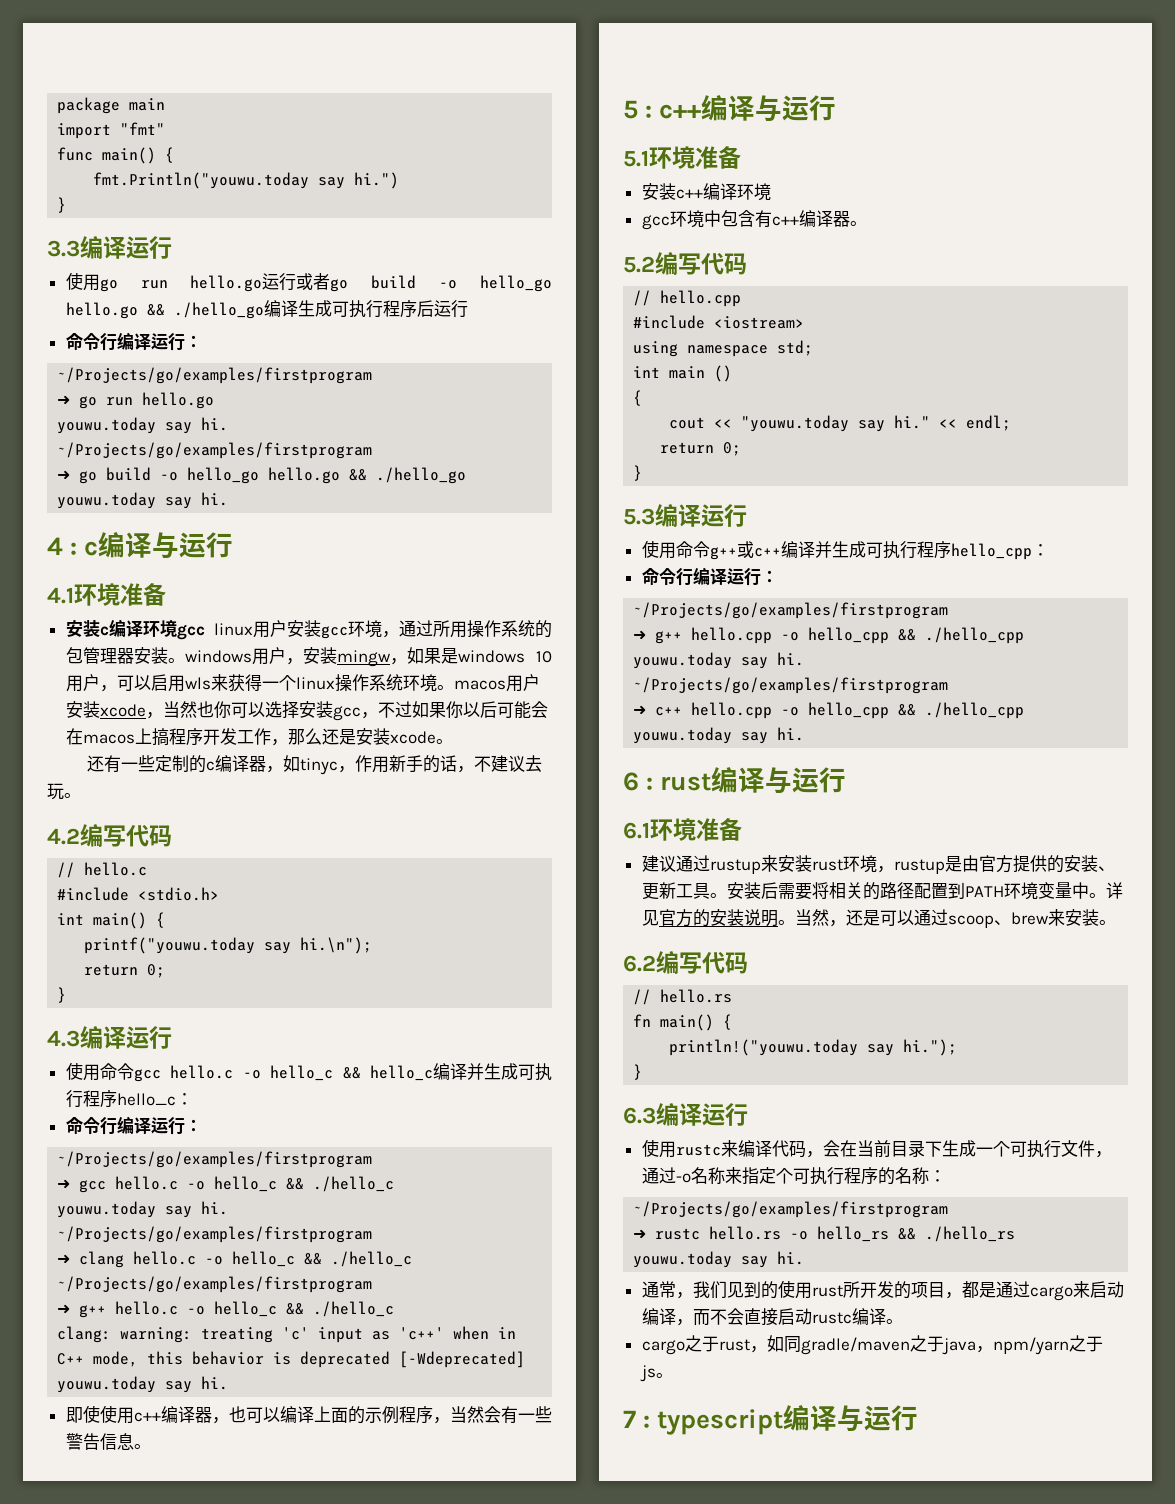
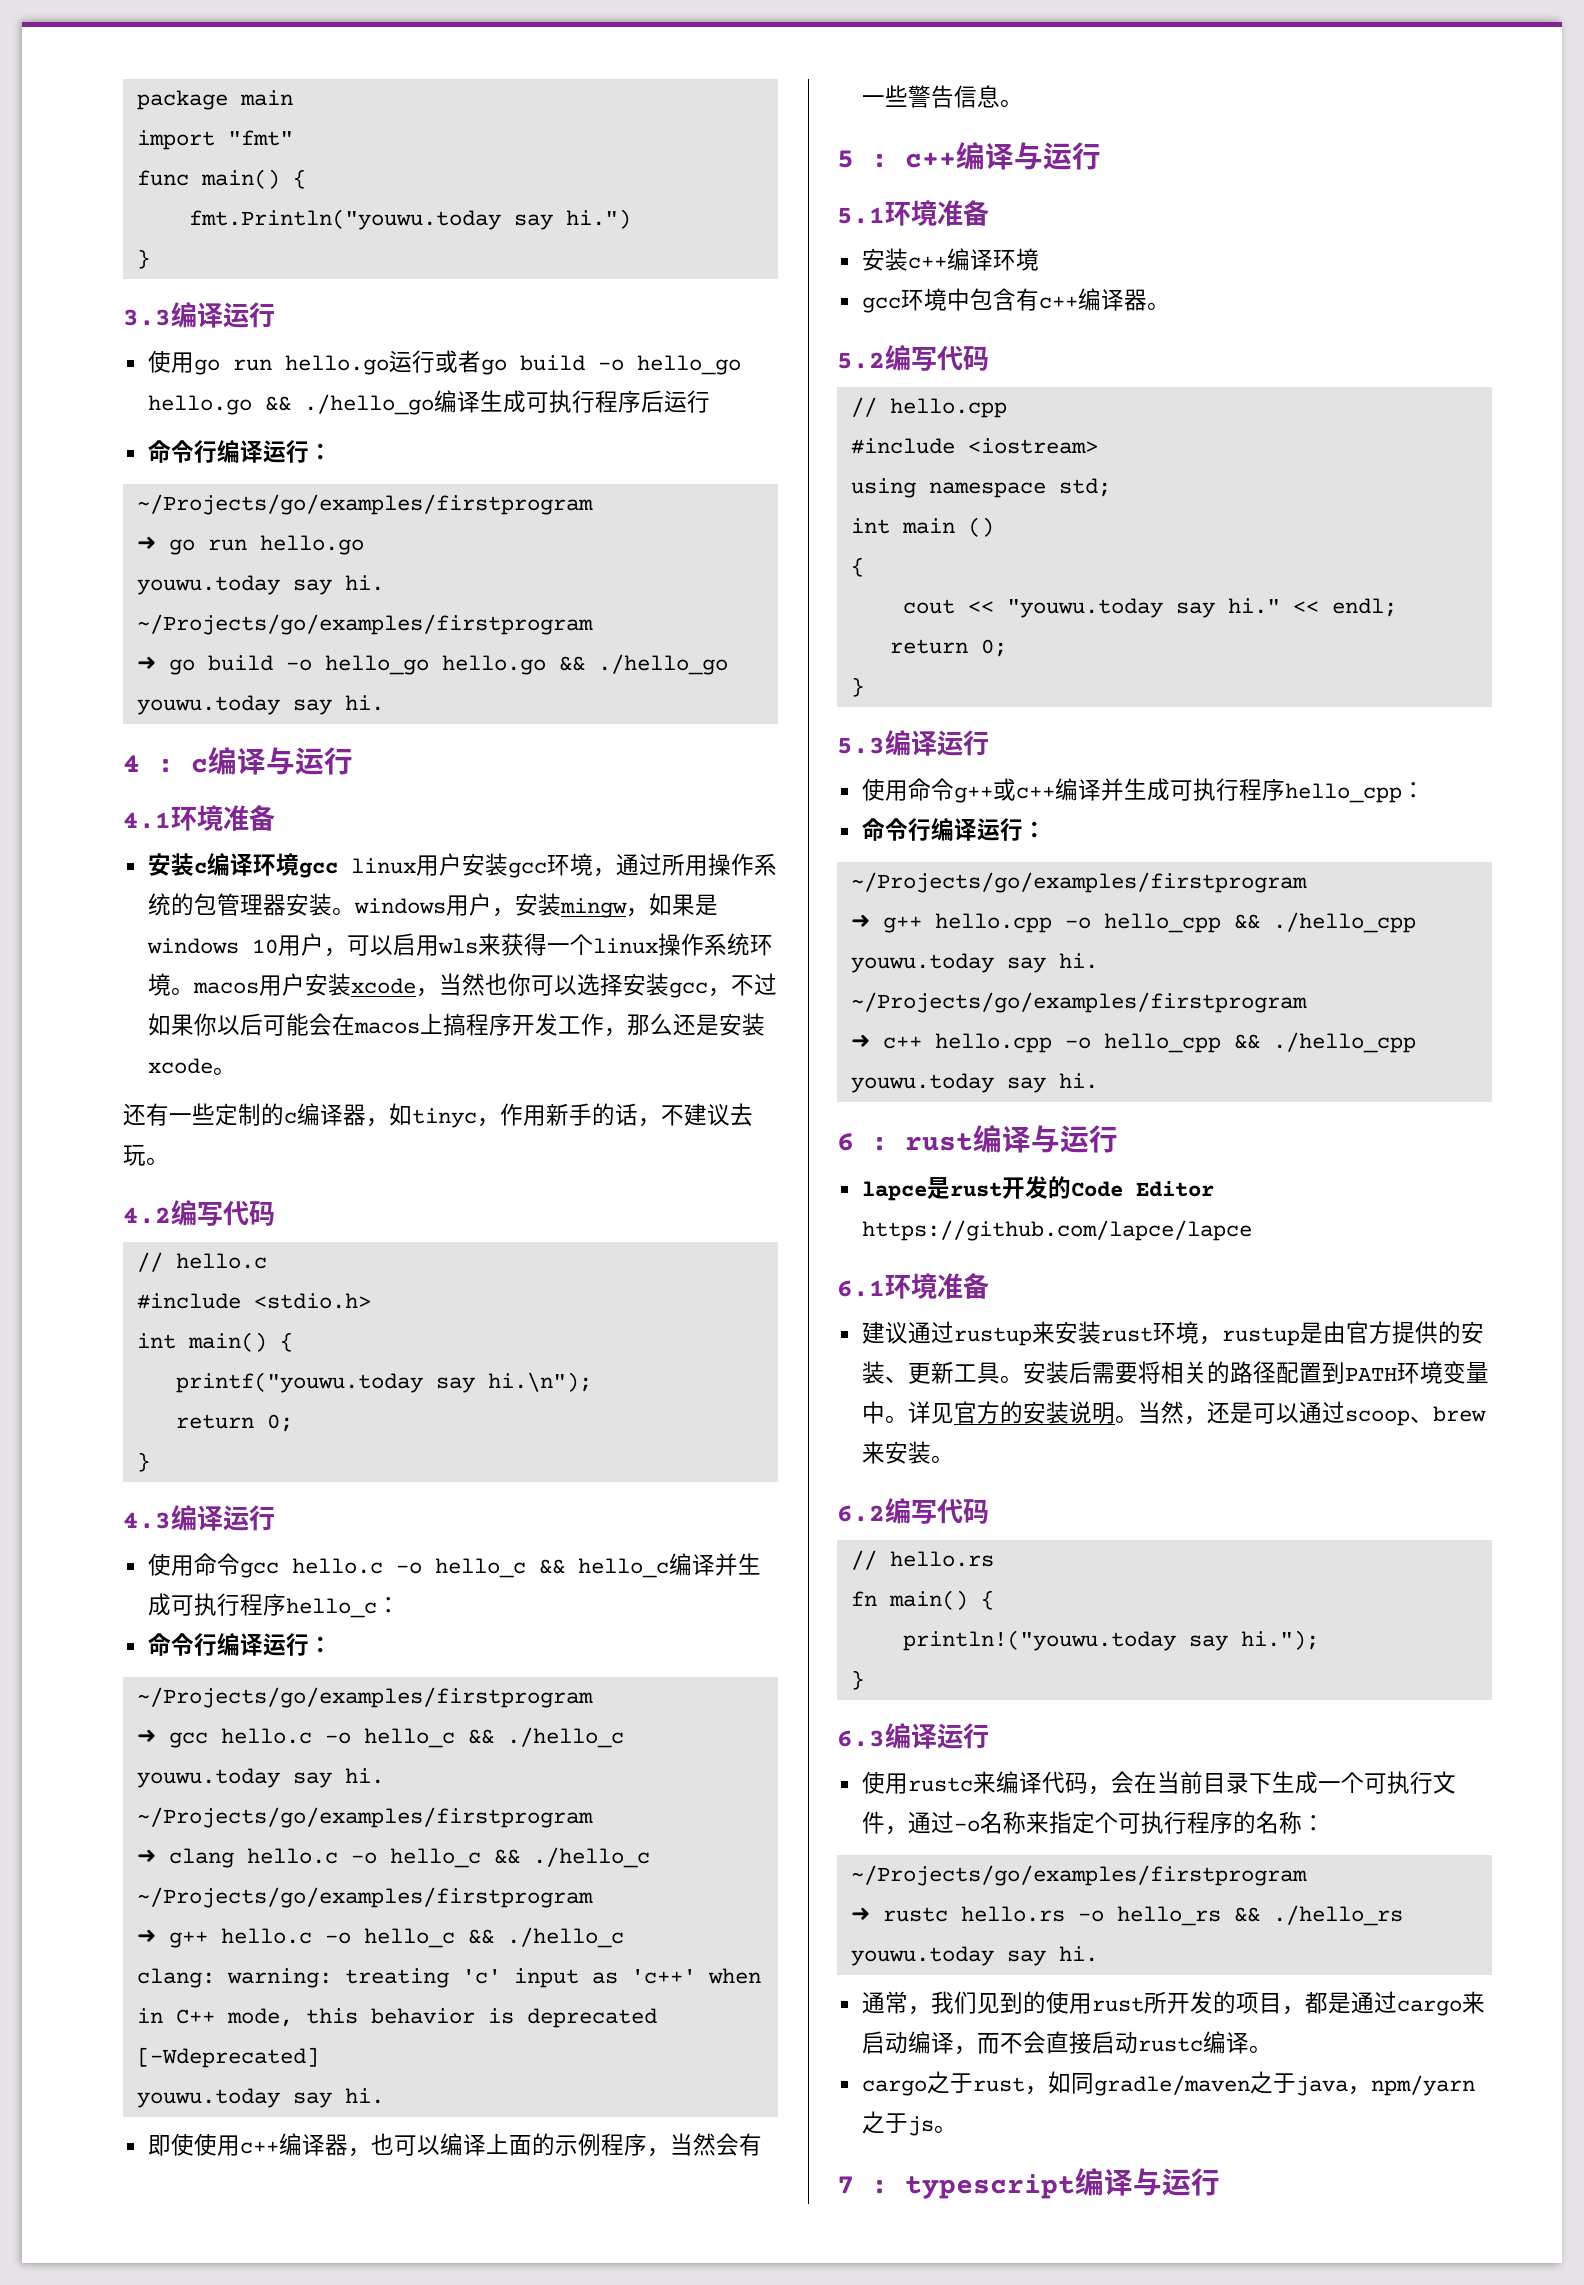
+ lapce是rust开发的Code Editor https://github.com/lapce/lapce

